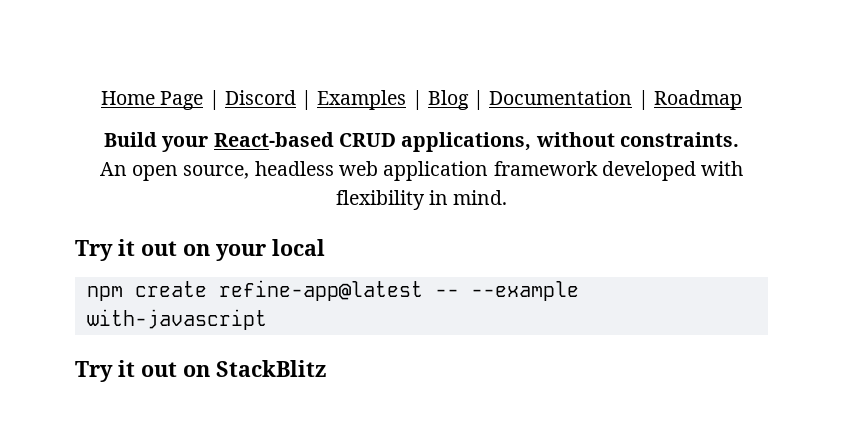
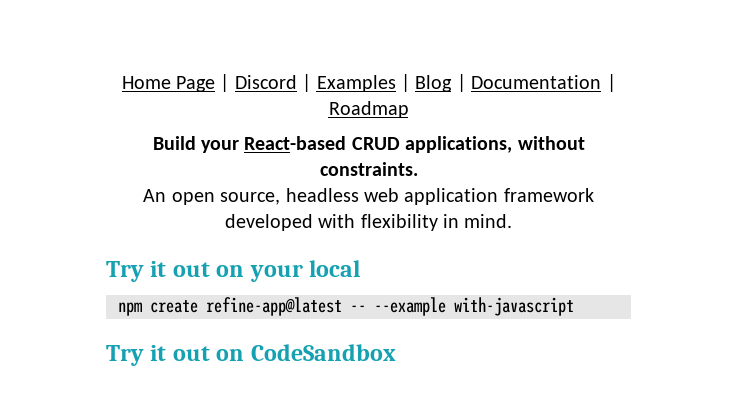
- Try it out on StackBlitz
+ Try it out on CodeSandbox

